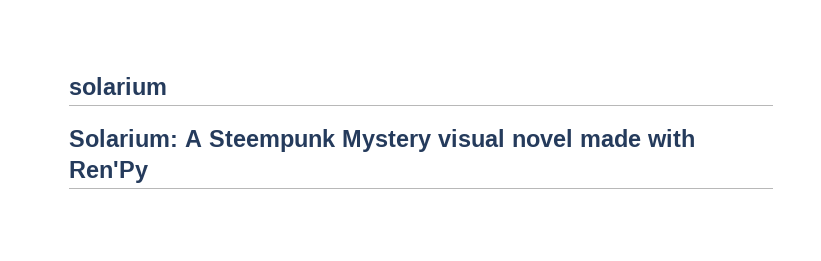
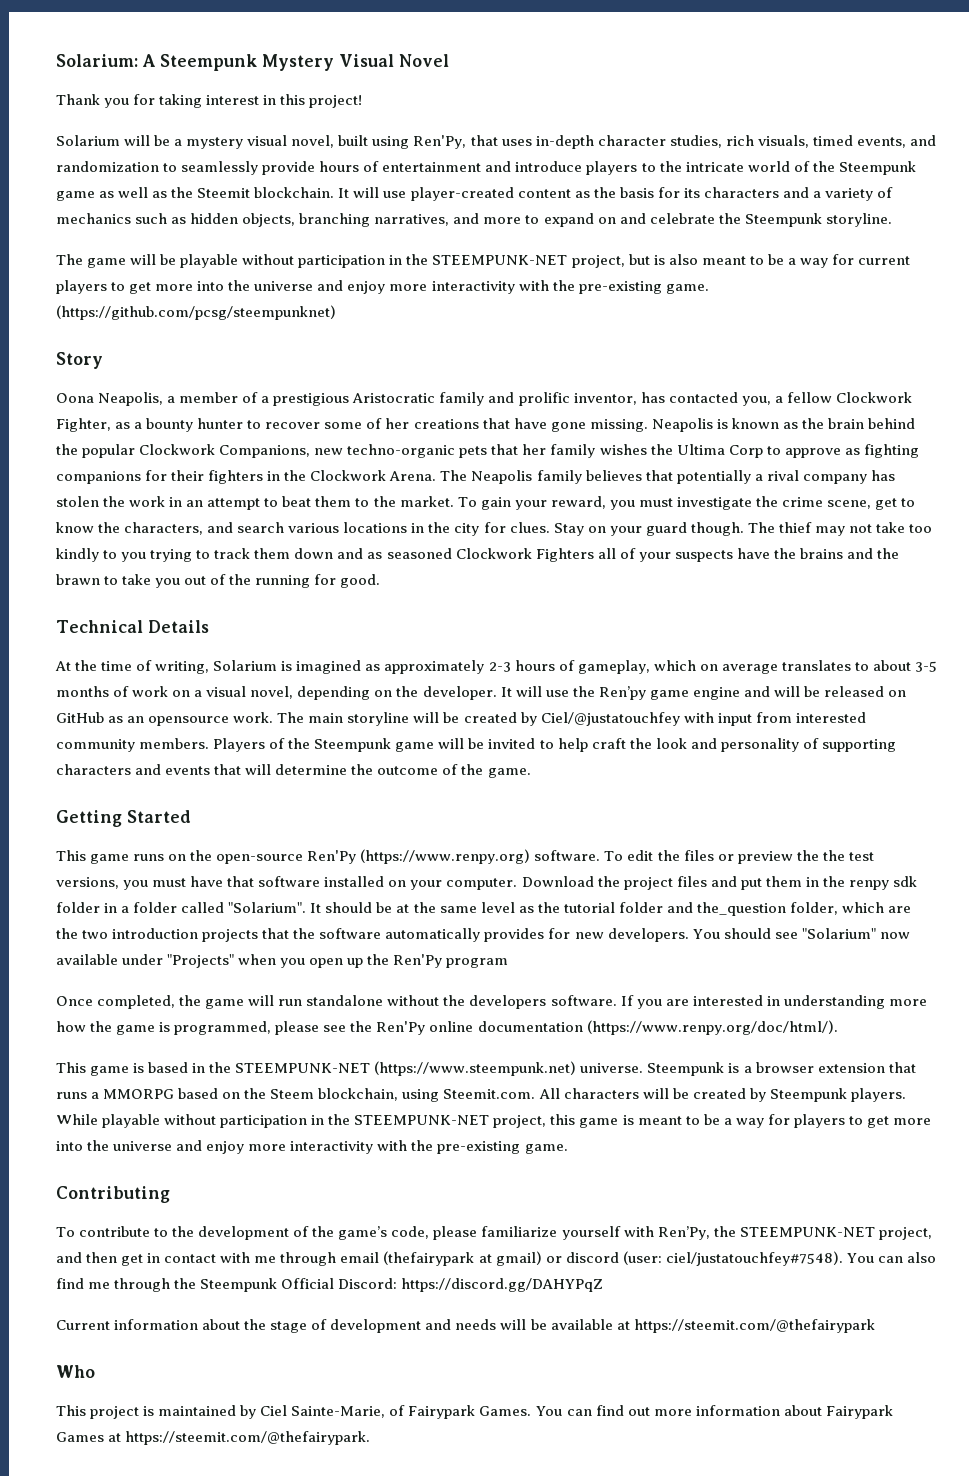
- solarium
- Solarium: A Steempunk Mystery visual novel made with Ren'Py
+ Solarium: A Steempunk Mystery Visual Novel
+ Thank you for taking interest in this project!
+ Solarium will be a mystery visual novel, built using Ren'Py, that uses in-depth character studies, rich visuals, timed events, and randomization to seamlessly provide hours of entertainment and introduce players to the intricate world of the Steempunk game as well as the Steemit blockchain. It will use player-created content as the basis for its characters and a variety of mechanics such as hidden objects, branching narratives, and more to expand on and celebrate the Steempunk storyline.
+ The game will be playable without participation in the STEEMPUNK-NET project, but is also meant to be a way for current players to get more into the universe and enjoy more interactivity with the pre-existing game. (https://github.com/pcsg/steempunknet)
+ Story
+ Oona Neapolis, a member of a prestigious Aristocratic family and prolific inventor, has contacted you, a fellow Clockwork Fighter, as a bounty hunter to recover some of her creations that have gone missing. Neapolis is known as the brain behind the popular Clockwork Companions, new techno-organic pets that her family wishes the Ultima Corp to approve as fighting companions for their fighters in the Clockwork Arena. The Neapolis family believes that potentially a rival company has stolen the work in an attempt to beat them to the market. To gain your reward, you must investigate the crime scene, get to know the characters, and search various locations in the city for clues. Stay on your guard though. The thief may not take too kindly to you trying to track them down and as seasoned Clockwork Fighters all of your suspects have the brains and the brawn to take you out of the running for good.
+ Technical Details
+ At the time of writing, Solarium is imagined as approximately 2-3 hours of gameplay, which on average translates to about 3-5 months of work on a visual novel, depending on the developer. It will use the Ren’py game engine and will be released on GitHub as an opensource work. The main storyline will be created by Ciel/@justatouchfey with input from interested community members. Players of the Steempunk game will be invited to help craft the look and personality of supporting characters and events that will determine the outcome of the game.
+ Getting Started
+ This game runs on the open-source Ren'Py (https://www.renpy.org) software. To edit the files or preview the the test versions, you must have that software installed on your computer. Download the project files and put them in the renpy sdk folder in a folder called "Solarium". It should be at the same level as the tutorial folder and the_question folder, which are the two introduction projects that the software automatically provides for new developers. You should see "Solarium" now available under "Projects" when you open up the Ren'Py program
+ Once completed, the game will run standalone without the developers software. If you are interested in understanding more how the game is programmed, please see the Ren'Py online documentation (https://www.renpy.org/doc/html/).
+ This game is based in the STEEMPUNK-NET (https://www.steempunk.net) universe. Steempunk is a browser extension that runs a MMORPG based on the Steem blockchain, using Steemit.com. All characters will be created by Steempunk players. While playable without participation in the STEEMPUNK-NET project, this game is meant to be a way for players to get more into the universe and enjoy more interactivity with the pre-existing game.
+ Contributing
+ To contribute to the development of the game’s code, please familiarize yourself with Ren’Py, the STEEMPUNK-NET project, and then get in contact with me through email (thefairypark at gmail) or discord (user: ciel/justatouchfey#7548). You can also find me through the Steempunk Official Discord: https://discord.gg/DAHYPqZ
+ Current information about the stage of development and needs will be available at https://steemit.com/@thefairypark
+ Who
+ This project is maintained by Ciel Sainte-Marie, of Fairypark Games. You can find out more information about Fairypark Games at https://steemit.com/@thefairypark.

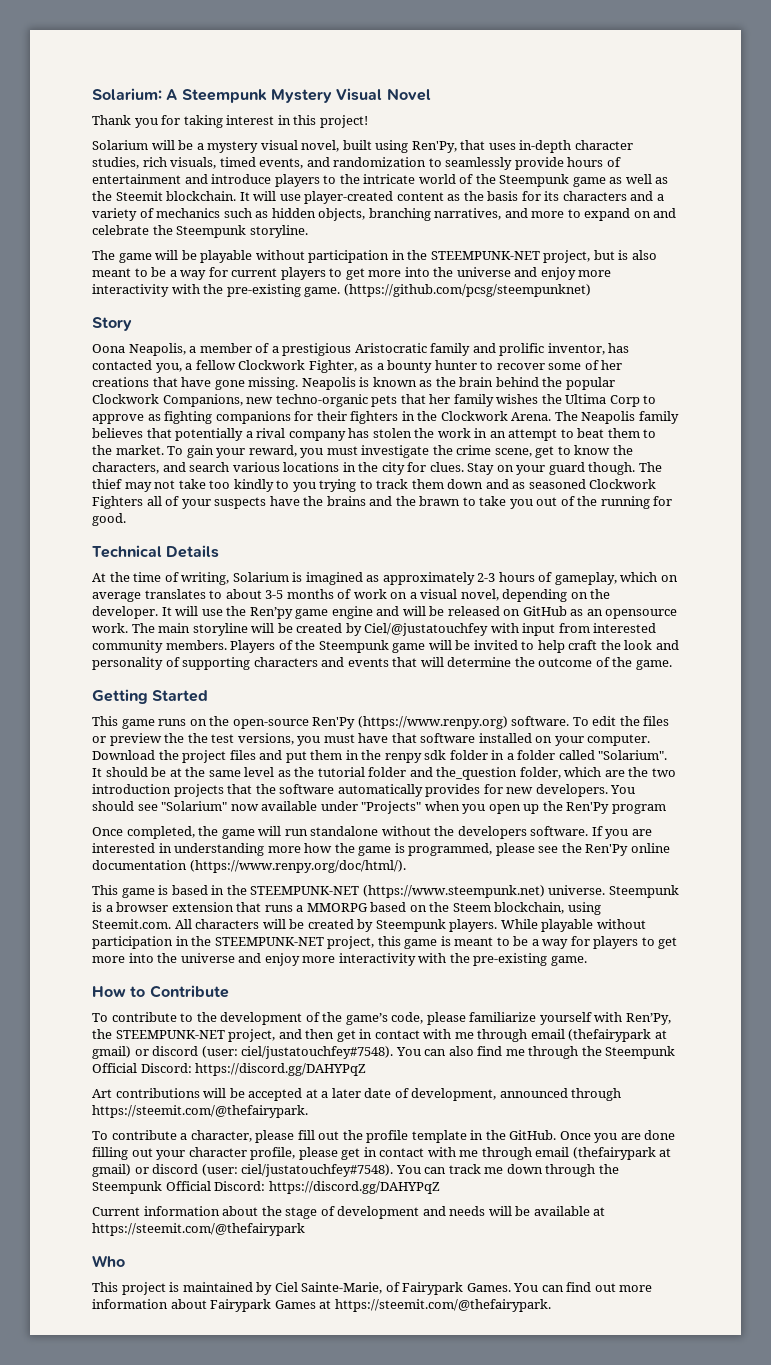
- Contributing
+ How to Contribute
+ Art contributions will be accepted at a later date of development, announced through https://steemit.com/@thefairypark.
+ To contribute a character, please fill out the profile template in the GitHub. Once you are done filling out your character profile, please get in contact with me through email (thefairypark at gmail) or discord (user: ciel/justatouchfey#7548). You can track me down through the Steempunk Official Discord: https://discord.gg/DAHYPqZ

